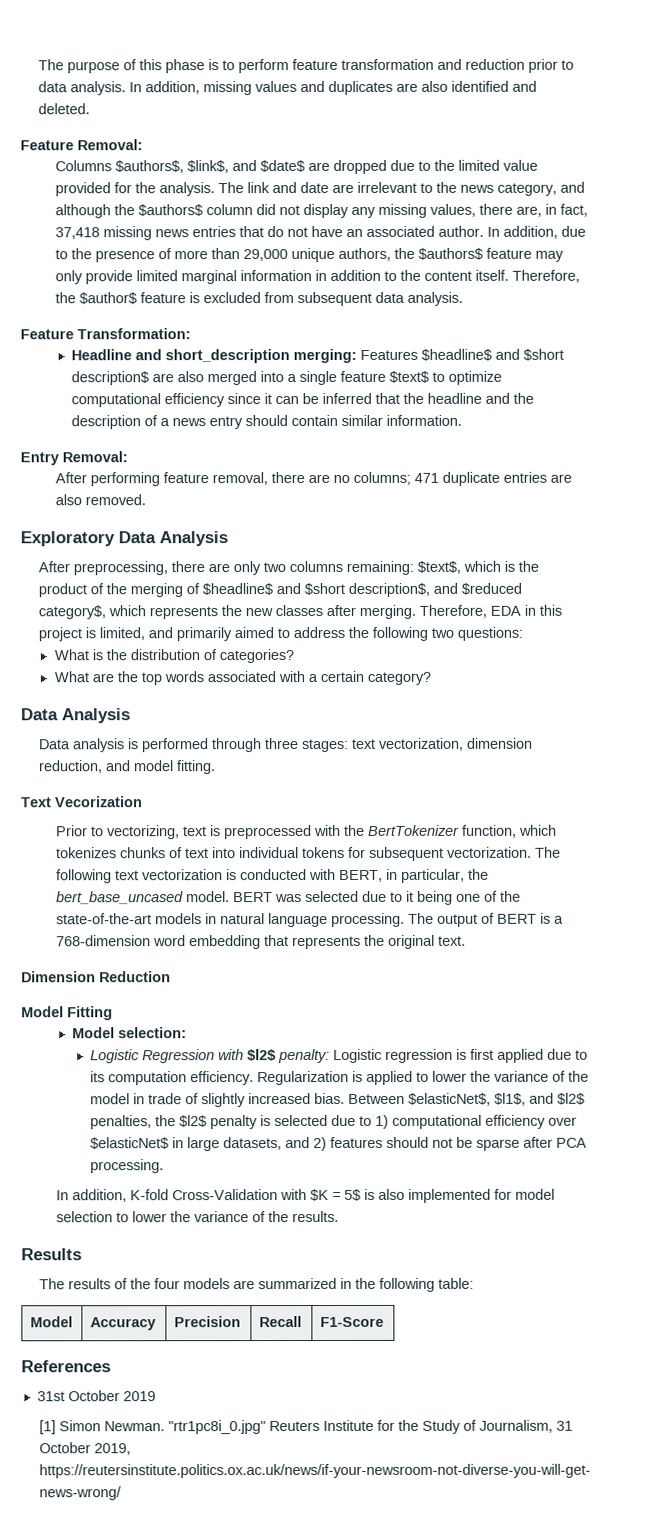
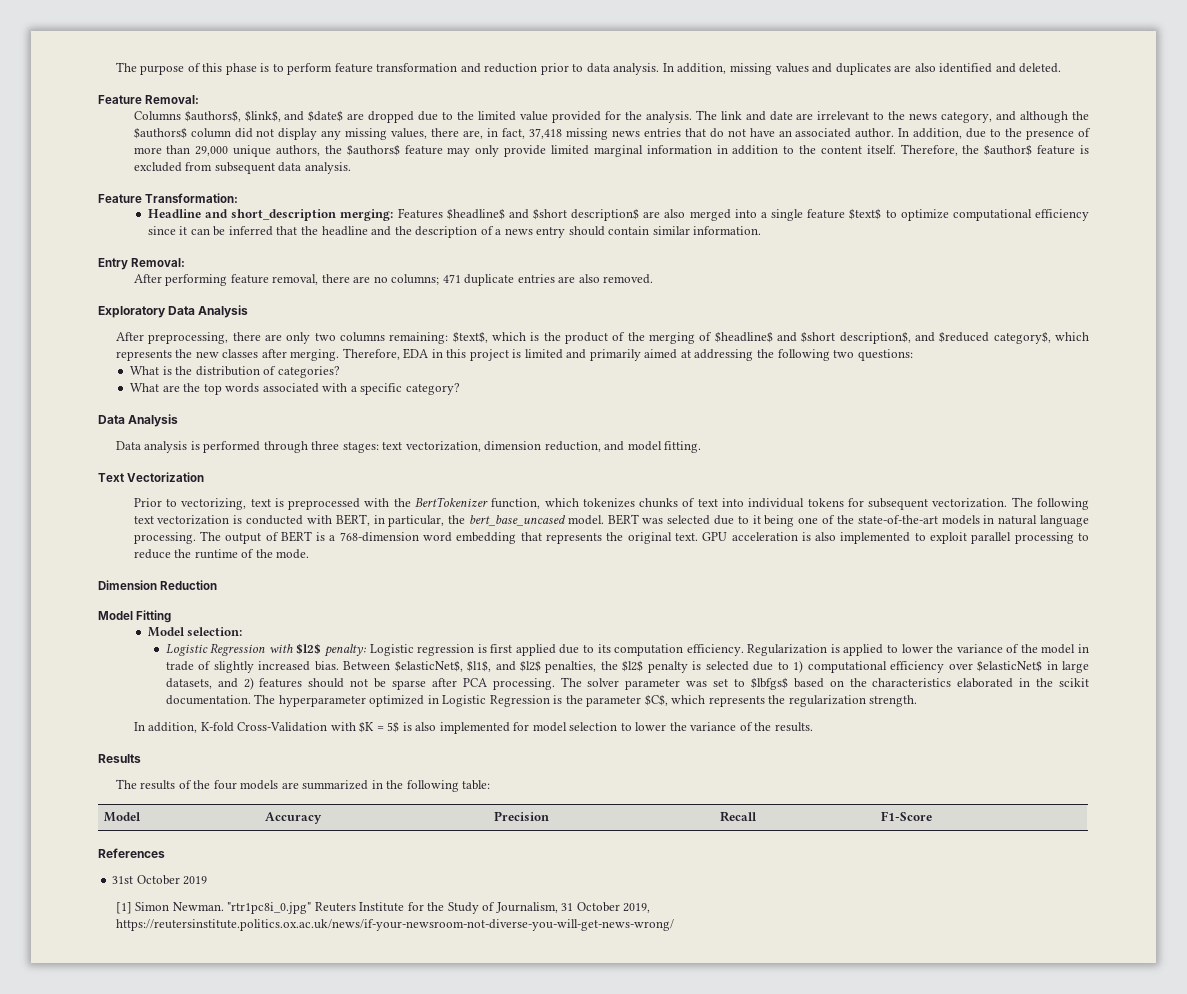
- Therefore, EDA in this project is limited, and primarily aimed to address the following two questions:
+ Therefore, EDA in this project is limited and primarily aimed at addressing the following two questions:
- What are the top words associated with a certain category?
+ What are the top words associated with a specific category?
- Text Vecorization
+ Text Vectorization
+ GPU acceleration is also implemented to exploit parallel processing to reduce the runtime of the mode.
+ The solver parameter was set to $lbfgs$ based on the characteristics elaborated in the scikit documentation. The hyperparameter optimized in Logistic Regression is the parameter $C$, which represents the regularization strength.

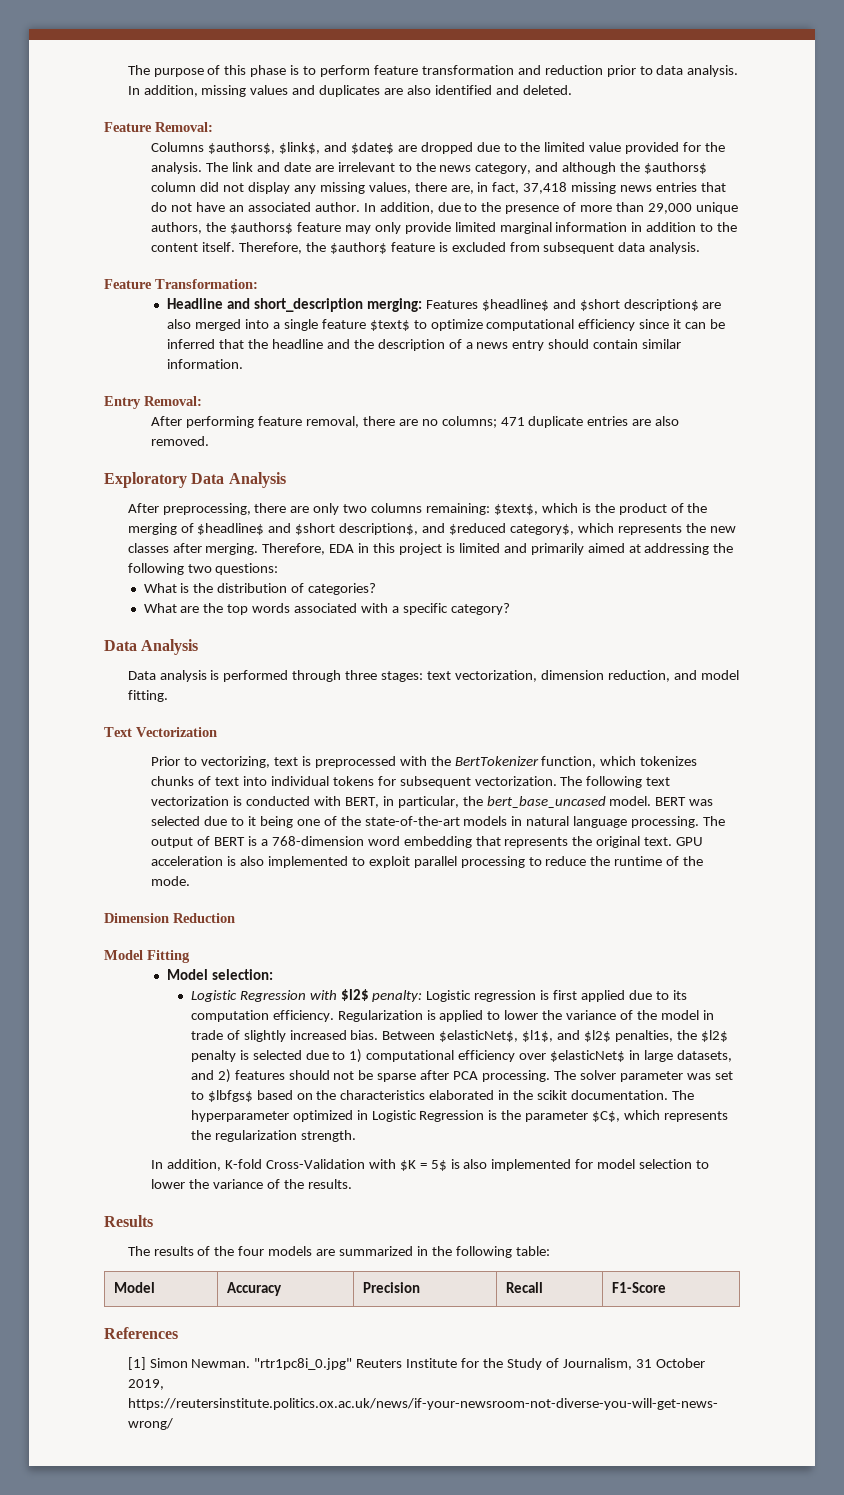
- 31st October 2019

